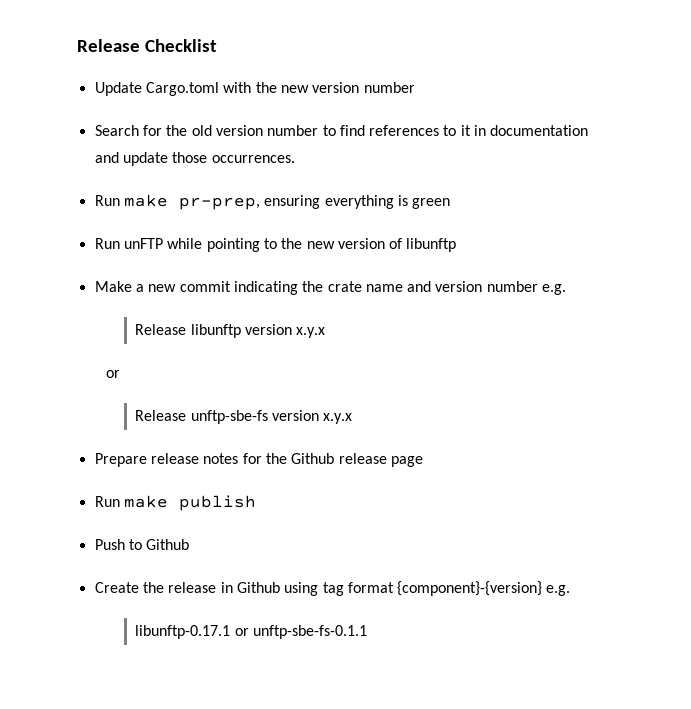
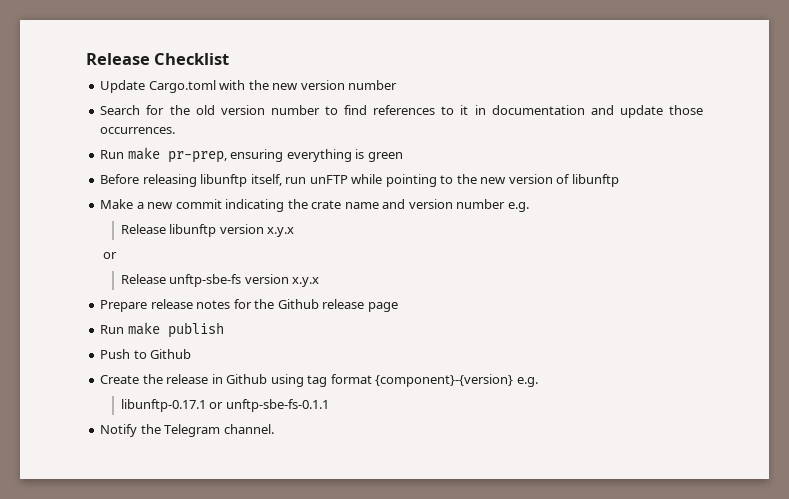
- Run unFTP while pointing to the new version of libunftp
+ Before releasing libunftp itself, run unFTP while pointing to the new version of libunftp
+ Notify the Telegram channel.

